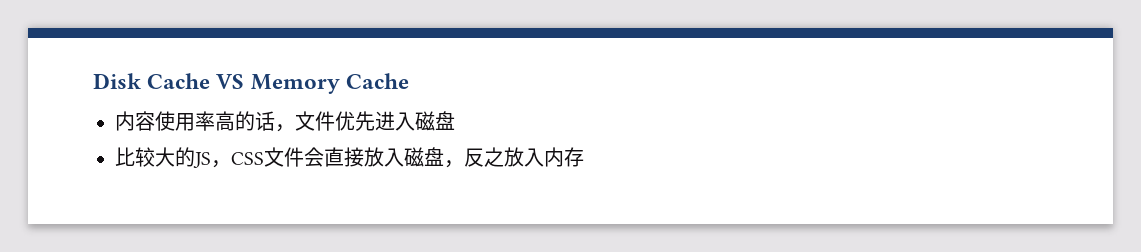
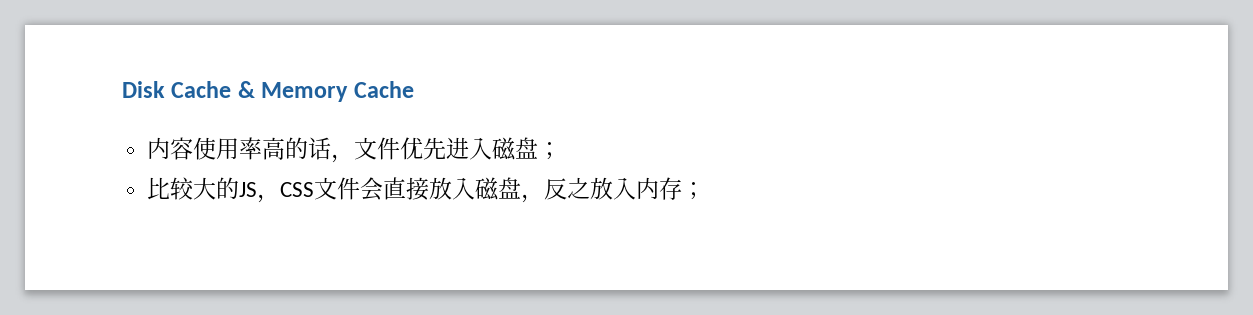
- Disk Cache VS Memory Cache
+ Disk Cache & Memory Cache
- 内容使用率高的话，文件优先进入磁盘
+ 内容使用率高的话，文件优先进入磁盘；
- 比较大的JS，CSS文件会直接放入磁盘，反之放入内存
+ 比较大的JS，CSS文件会直接放入磁盘，反之放入内存；

